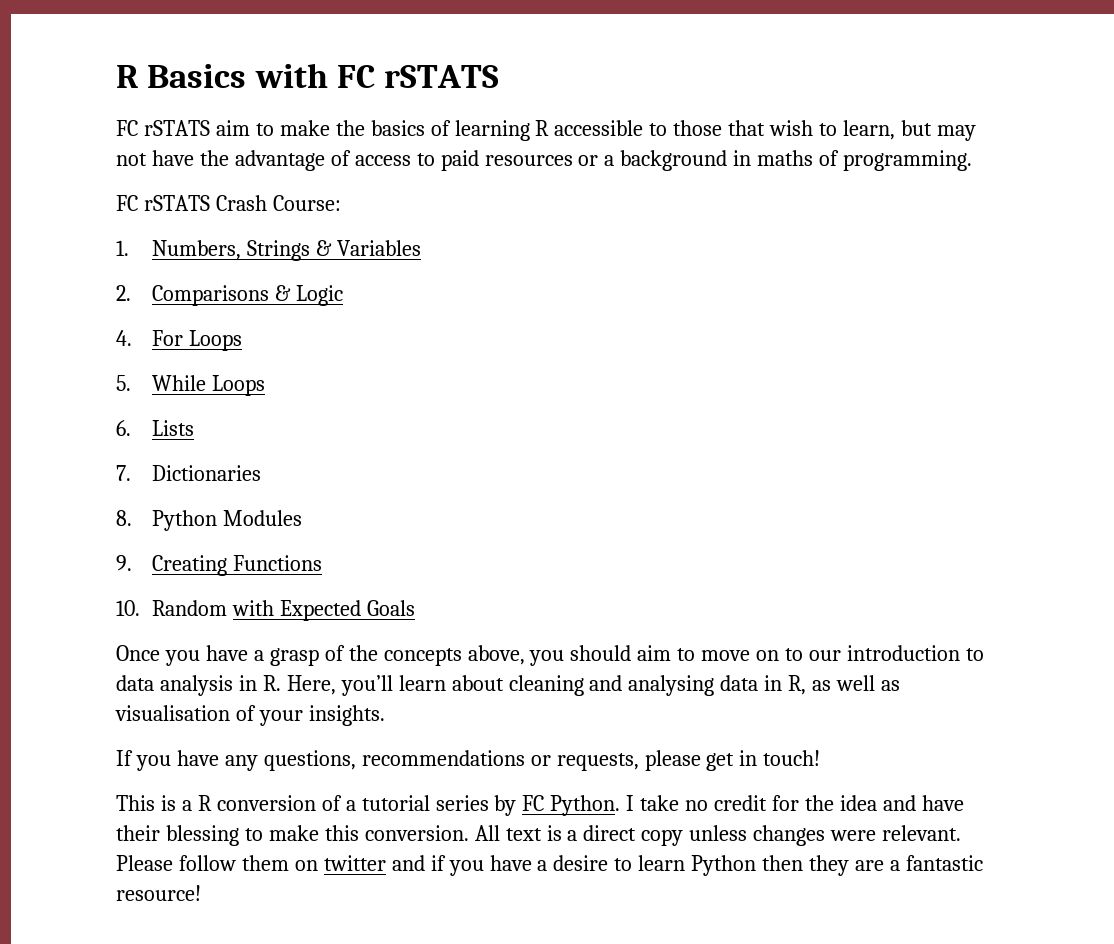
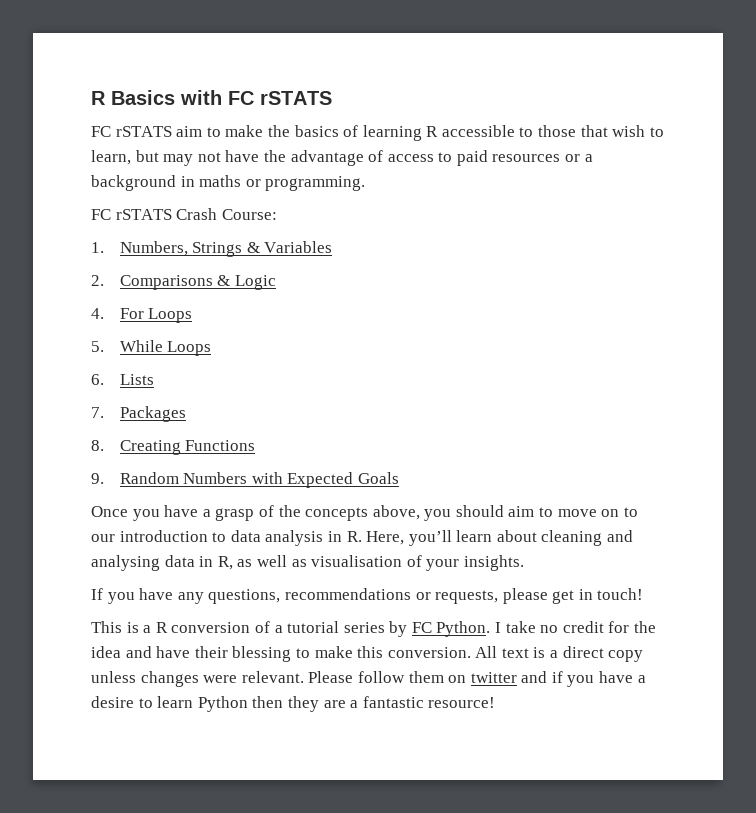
- FC rSTATS aim to make the basics of learning R accessible to those that wish to learn, but may not have the advantage of access to paid resources or a background in maths of programming.
+ FC rSTATS aim to make the basics of learning R accessible to those that wish to learn, but may not have the advantage of access to paid resources or a background in maths or programming.
- 7. Dictionaries
- 8. Python Modules
- 9. Creating Functions
+ 7. Packages
+ 8. Creating Functions
- 10. Random with Expected Goals
+ 9. Random Numbers with Expected Goals

